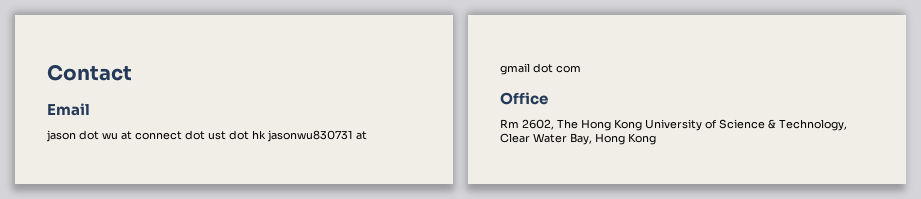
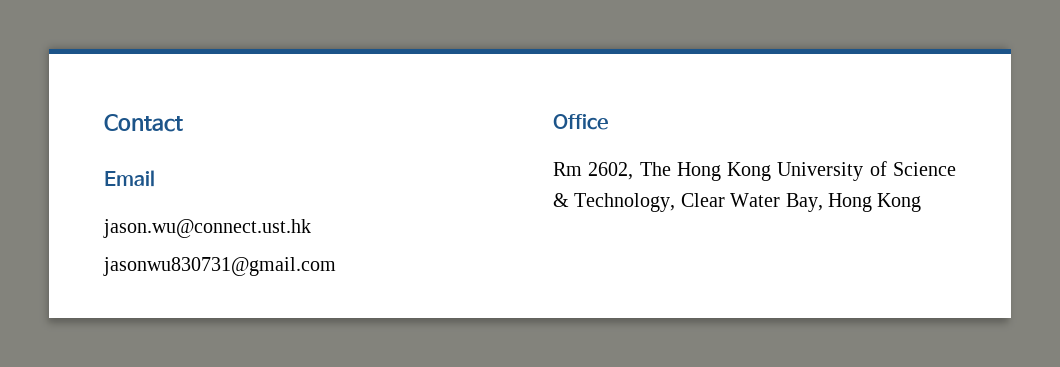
- jason dot wu at connect dot ust dot hk jasonwu830731 at gmail dot com
+ jason.wu@connect.ust.hk
+ jasonwu830731@gmail.com

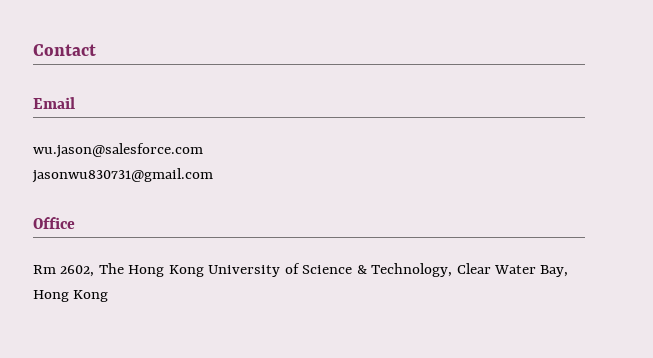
- jason.wu@connect.ust.hk
+ wu.jason@salesforce.com

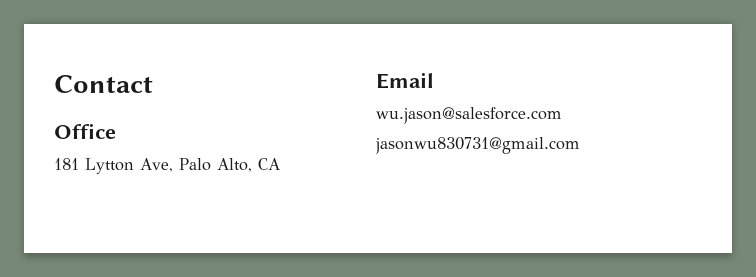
+ Office
+ 181 Lytton Ave, Palo Alto, CA
  Email
  wu.jason@salesforce.com
  jasonwu830731@gmail.com
- Office
- Rm 2602, The Hong Kong University of Science & Technology, Clear Water Bay, Hong Kong

